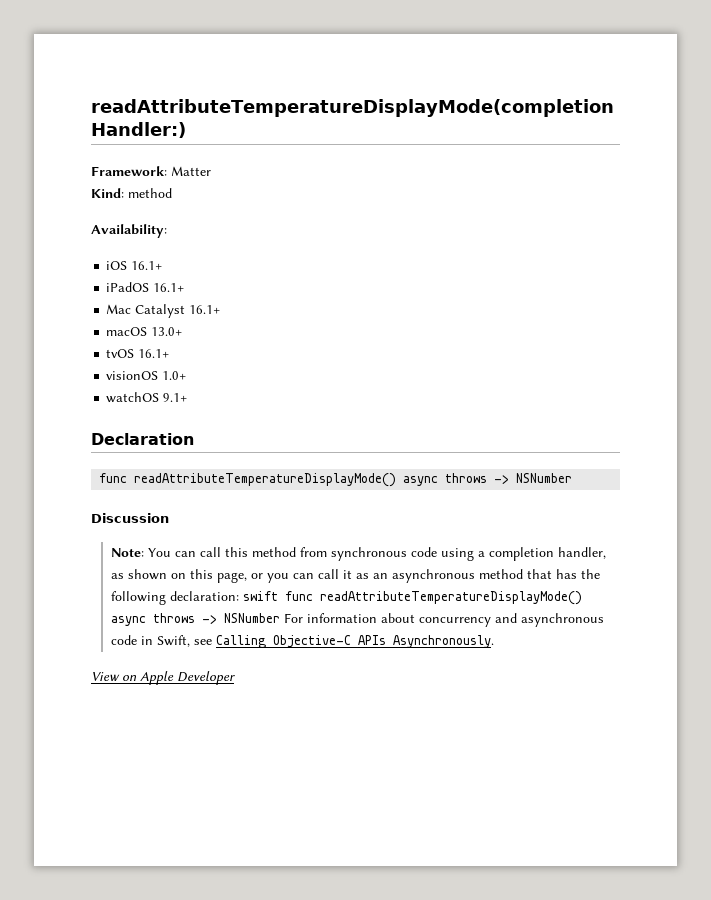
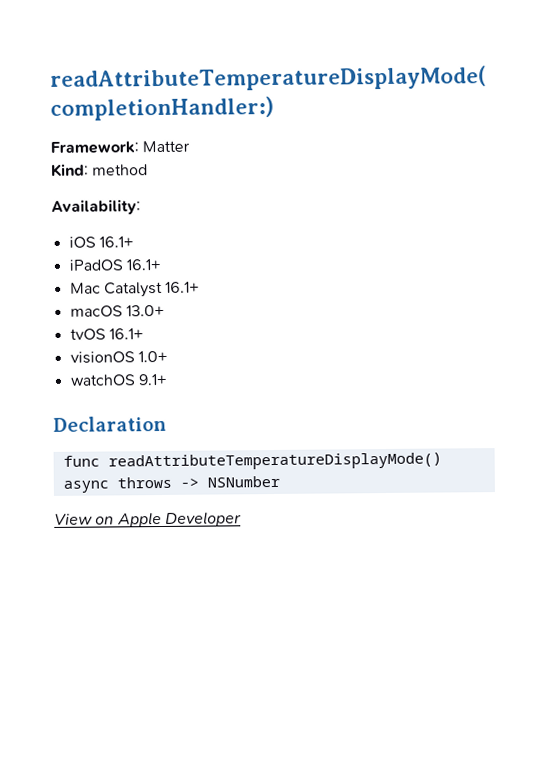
- Discussion
- Note: You can call this method from synchronous code using a completion handler, as shown on this page, or you can call it as an asynchronous method that has the following declaration: swift func readAttributeTemperatureDisplayMode() async throws -> NSNumber For information about concurrency and asynchronous code in Swift, see Calling Objective-C APIs Asynchronously.

